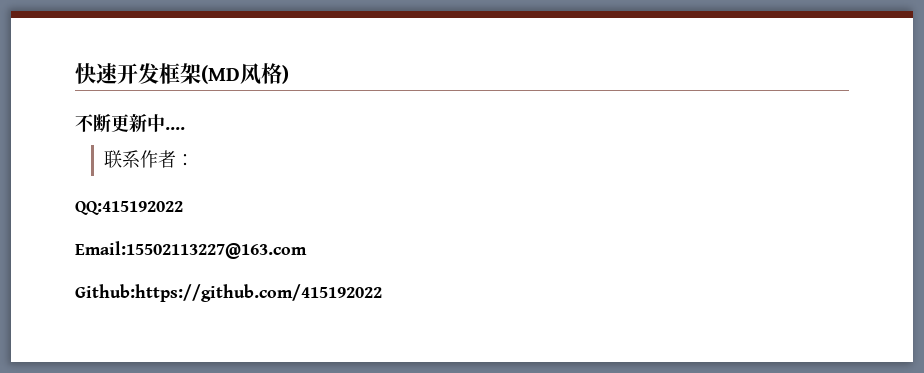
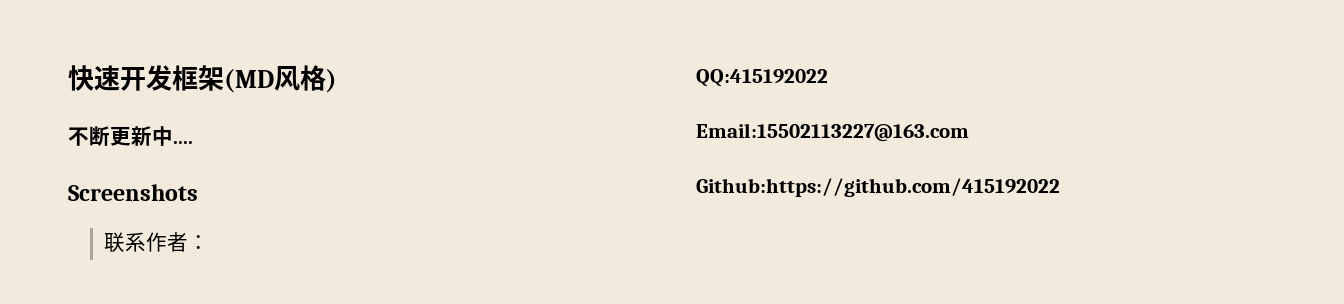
+ Screenshots

